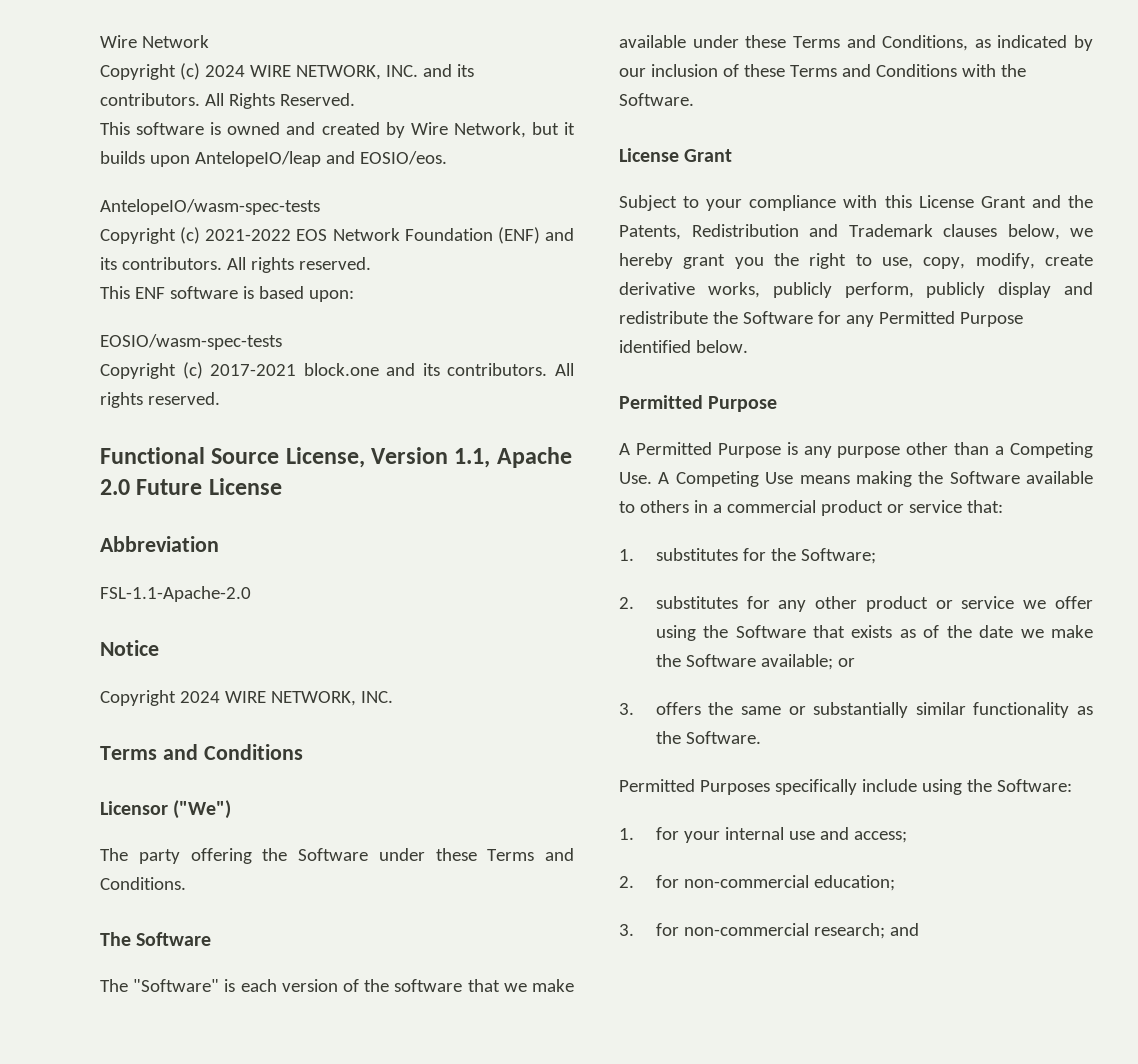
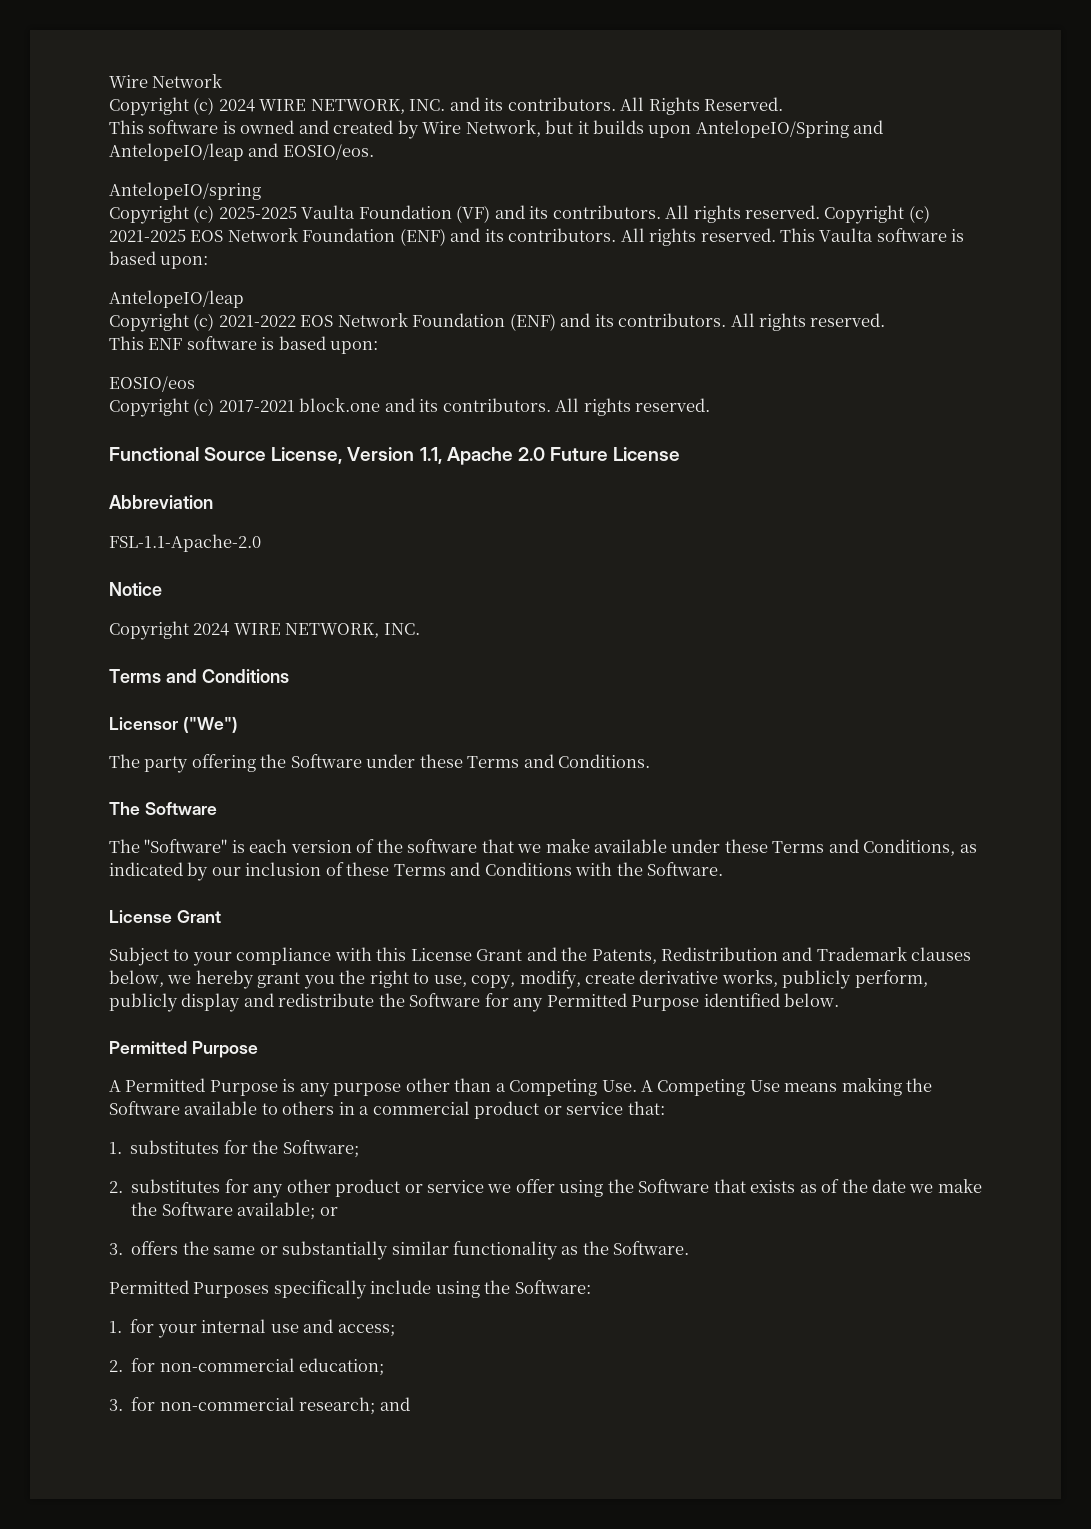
- This software is owned and created by Wire Network, but it builds upon AntelopeIO/leap and EOSIO/eos.
+ This software is owned and created by Wire Network, but it builds upon AntelopeIO/Spring and AntelopeIO/leap and EOSIO/eos.
- AntelopeIO/wasm-spec-tests
+ AntelopeIO/spring
+ Copyright (c) 2025-2025 Vaulta Foundation (VF) and its contributors. All rights reserved. Copyright (c) 2021-2025 EOS Network Foundation (ENF) and its contributors. All rights reserved. This Vaulta software is based upon:
+ AntelopeIO/leap
- EOSIO/wasm-spec-tests
+ EOSIO/eos

